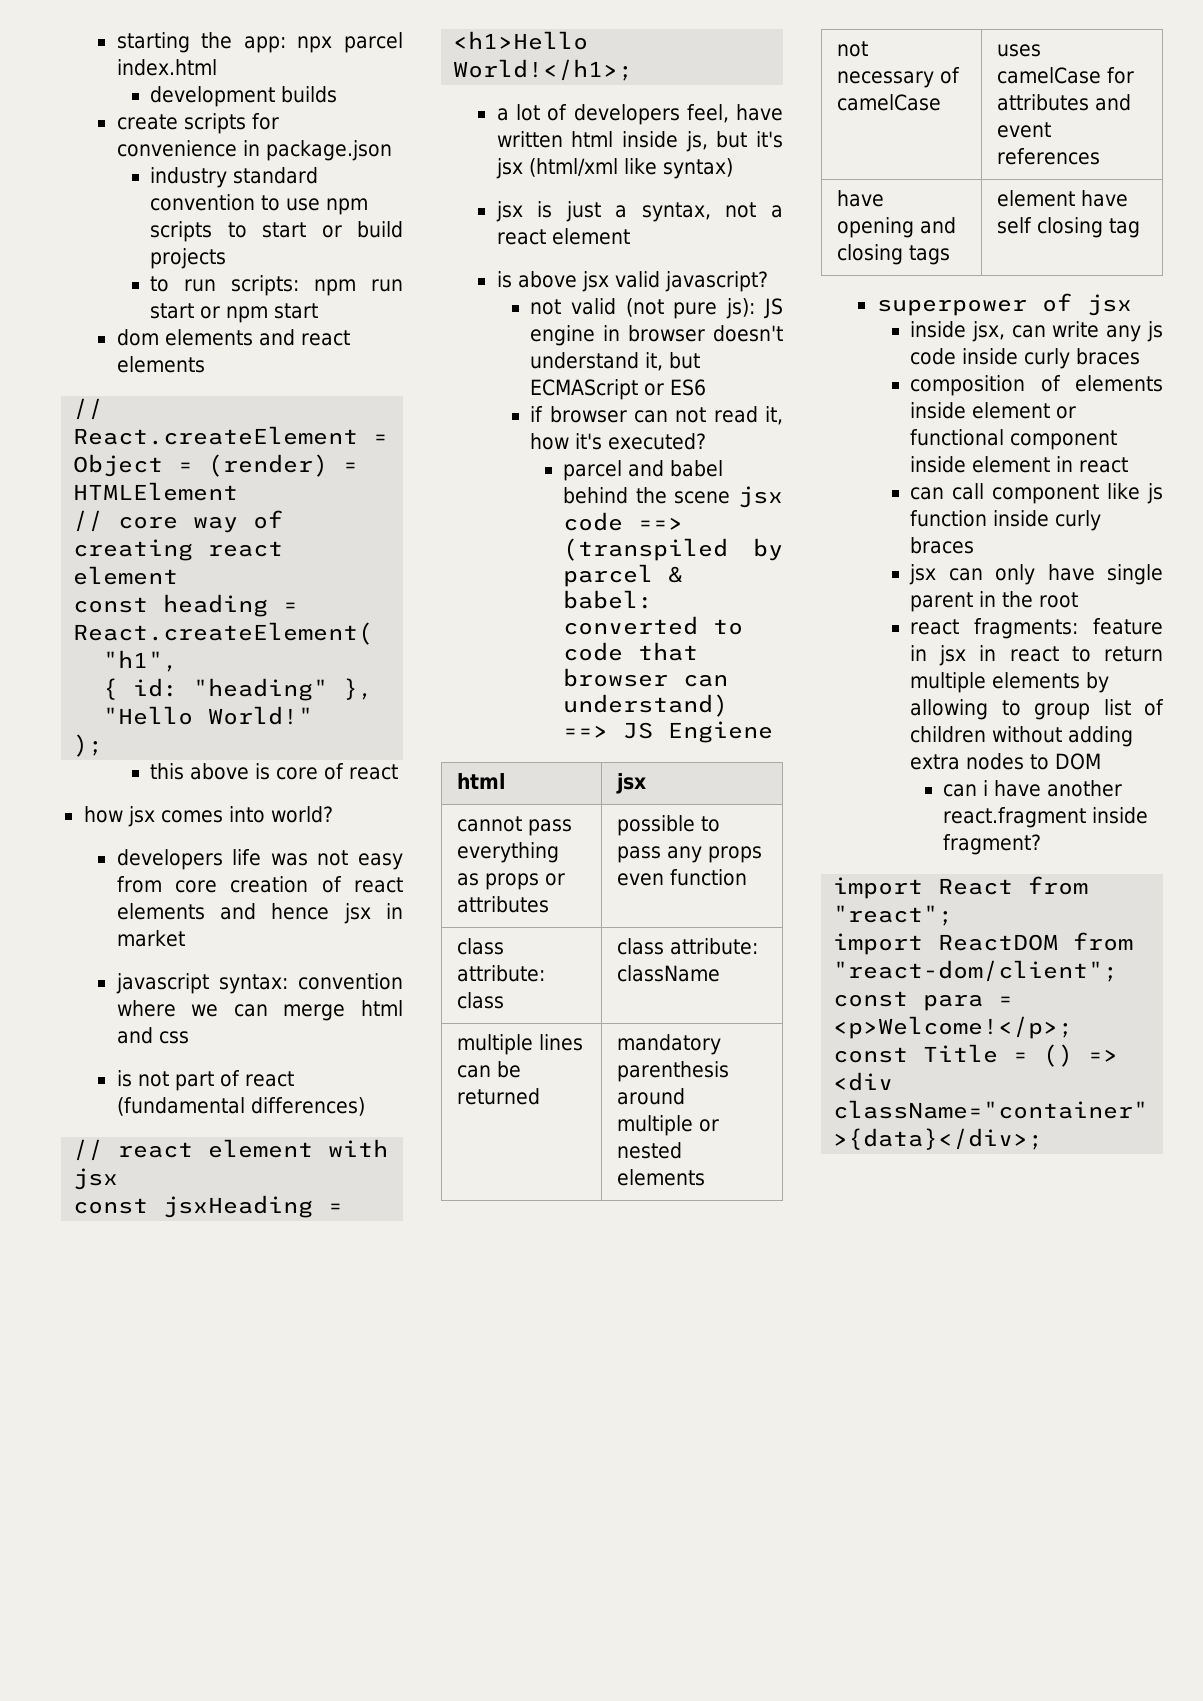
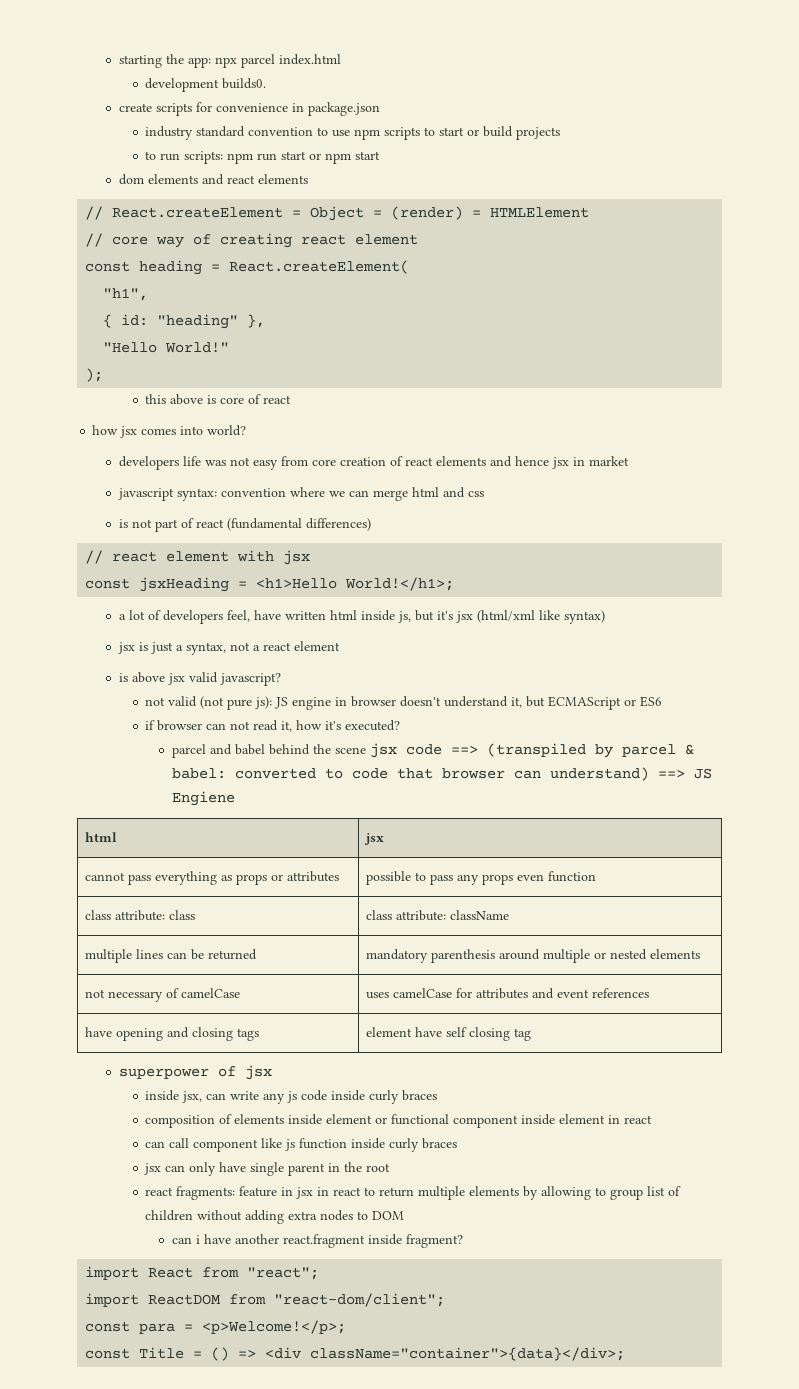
- development builds
+ development builds0.

